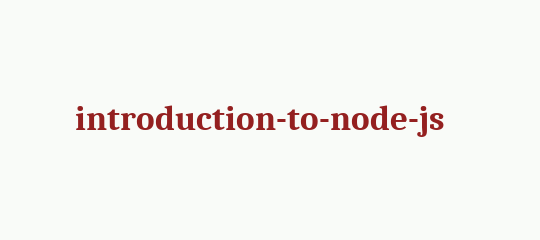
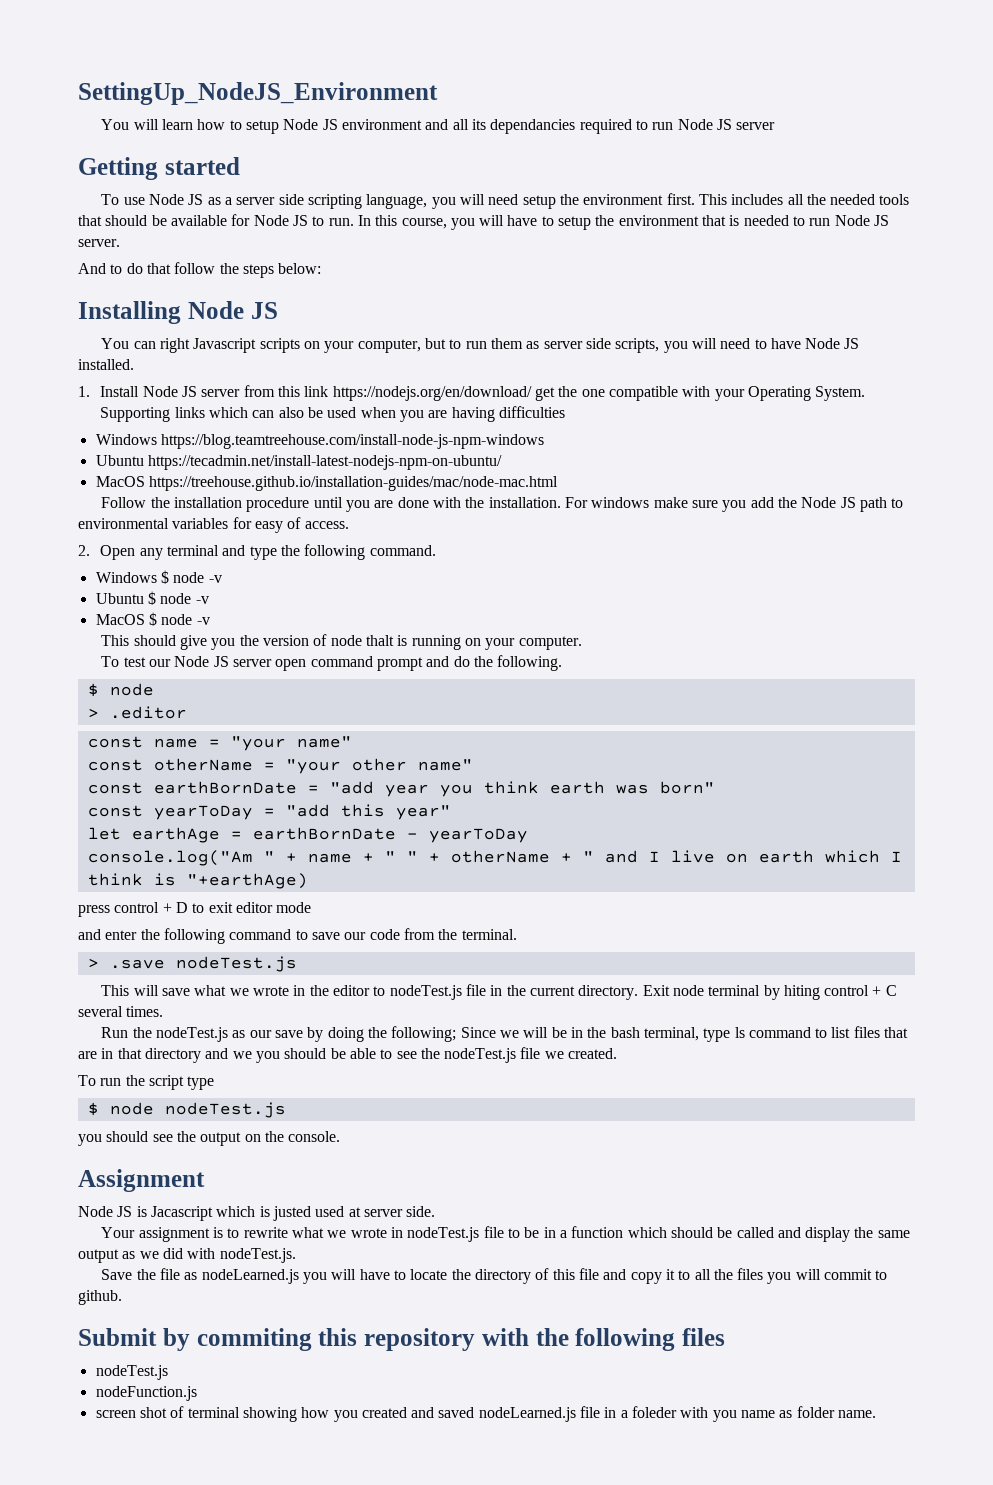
- introduction-to-node-js
+ SettingUp_NodeJS_Environment
+ You will learn how to setup Node JS environment and all its dependancies required to run Node JS server
+ Getting started
+ To use Node JS as a server side scripting language, you will need setup the environment first. This includes all the needed tools that should be available for Node JS to run. In this course, you will have to setup the environment that is needed to run Node JS server.
+ And to do that follow the steps below:
+ Installing Node JS
+ You can right Javascript scripts on your computer, but to run them as server side scripts, you will need to have Node JS installed.
+ 1. Install Node JS server from this link https://nodejs.org/en/download/ get the one compatible with your Operating System. Supporting links which can also be used when you are having difficulties
+ Windows https://blog.teamtreehouse.com/install-node-js-npm-windows
+ Ubuntu https://tecadmin.net/install-latest-nodejs-npm-on-ubuntu/
+ MacOS https://treehouse.github.io/installation-guides/mac/node-mac.html
+ Follow the installation procedure until you are done with the installation. For windows make sure you add the Node JS path to environmental variables for easy of access.
+ 2. Open any terminal and type the following command.
+ Windows $ node -v
+ Ubuntu $ node -v
+ MacOS $ node -v
+ This should give you the version of node thalt is running on your computer.
+ To test our Node JS server open command prompt and do the following.
+ $ node
+ > .editor
+ const name = "your name"
+ const otherName = "your other name"
+ const earthBornDate = "add year you think earth was born"
+ const yearToDay = "add this year"
+ let earthAge = earthBornDate - yearToDay
+ console.log("Am " + name + " " + otherName + " and I live on earth which I think is "+earthAge)
+ press control + D to exit editor mode
+ and enter the following command to save our code from the terminal.
+ > .save nodeTest.js
+ This will save what we wrote in the editor to nodeTest.js file in the current directory. Exit node terminal by hiting control + C several times.
+ Run the nodeTest.js as our save by doing the following; Since we will be in the bash terminal, type ls command to list files that are in that directory and we you should be able to see the nodeTest.js file we created.
+ To run the script type
+ $ node nodeTest.js
+ you should see the output on the console.
+ Assignment
+ Node JS is Jacascript which is justed used at server side.
+ Your assignment is to rewrite what we wrote in nodeTest.js file to be in a function which should be called and display the same output as we did with nodeTest.js.
+ Save the file as nodeLearned.js you will have to locate the directory of this file and copy it to all the files you will commit to github.
+ Submit by commiting this repository with the following files
+ nodeTest.js
+ nodeFunction.js
+ screen shot of terminal showing how you created and saved nodeLearned.js file in a foleder with you name as folder name.

